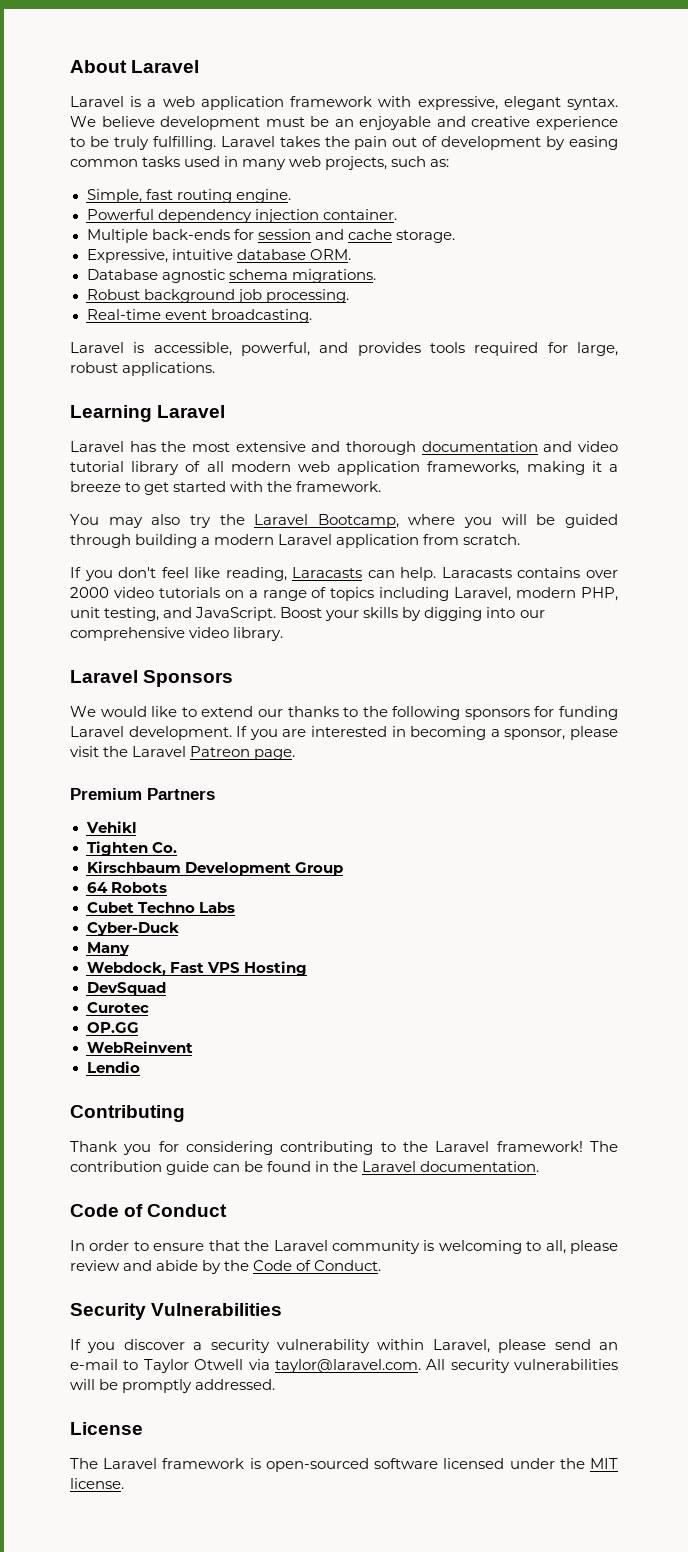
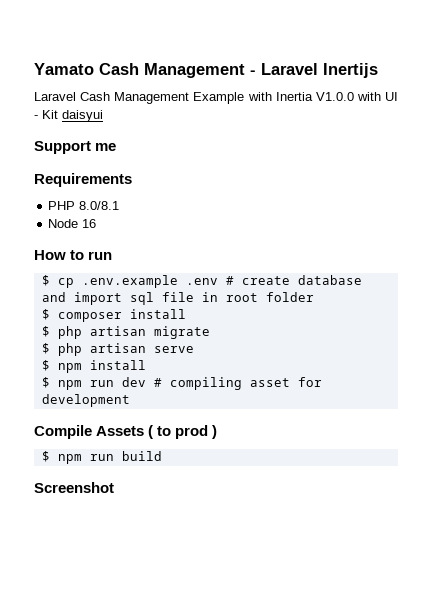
- About Laravel
- Laravel is a web application framework with expressive, elegant syntax. We believe development must be an enjoyable and creative experience to be truly fulfilling. Laravel takes the pain out of development by easing common tasks used in many web projects, such as:
- Simple, fast routing engine.
- Powerful dependency injection container.
- Multiple back-ends for session and cache storage.
- Expressive, intuitive database ORM.
- Database agnostic schema migrations.
- Robust background job processing.
- Real-time event broadcasting.
- Laravel is accessible, powerful, and provides tools required for large, robust applications.
- Learning Laravel
- Laravel has the most extensive and thorough documentation and video tutorial library of all modern web application frameworks, making it a breeze to get started with the framework.
- You may also try the Laravel Bootcamp, where you will be guided through building a modern Laravel application from scratch.
- If you don't feel like reading, Laracasts can help. Laracasts contains over 2000 video tutorials on a range of topics including Laravel, modern PHP, unit testing, and JavaScript. Boost your skills by digging into our comprehensive video library.
- Laravel Sponsors
- We would like to extend our thanks to the following sponsors for funding Laravel development. If you are interested in becoming a sponsor, please visit the Laravel Patreon page.
- Premium Partners
- Vehikl
- Tighten Co.
- Kirschbaum Development Group
- 64 Robots
- Cubet Techno Labs
- Cyber-Duck
- Many
- Webdock, Fast VPS Hosting
- DevSquad
- Curotec
- OP.GG
- WebReinvent
- Lendio
- Contributing
- Thank you for considering contributing to the Laravel framework! The contribution guide can be found in the Laravel documentation.
- Code of Conduct
- In order to ensure that the Laravel community is welcoming to all, please review and abide by the Code of Conduct.
- Security Vulnerabilities
- If you discover a security vulnerability within Laravel, please send an e-mail to Taylor Otwell via taylor@laravel.com. All security vulnerabilities will be promptly addressed.
- License
- The Laravel framework is open-sourced software licensed under the MIT license.
+ Yamato Cash Management - Laravel Inertijs
+ Laravel Cash Management Example with Inertia V1.0.0 with UI - Kit daisyui
+ Support me
+ Requirements
+ PHP 8.0/8.1
+ Node 16
+ How to run
+ $ cp .env.example .env # create database and import sql file in root folder
+ $ composer install
+ $ php artisan migrate
+ $ php artisan serve
+ $ npm install
+ $ npm run dev # compiling asset for development
+ Compile Assets ( to prod )
+ $ npm run build
+ Screenshot

